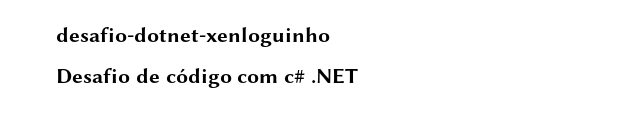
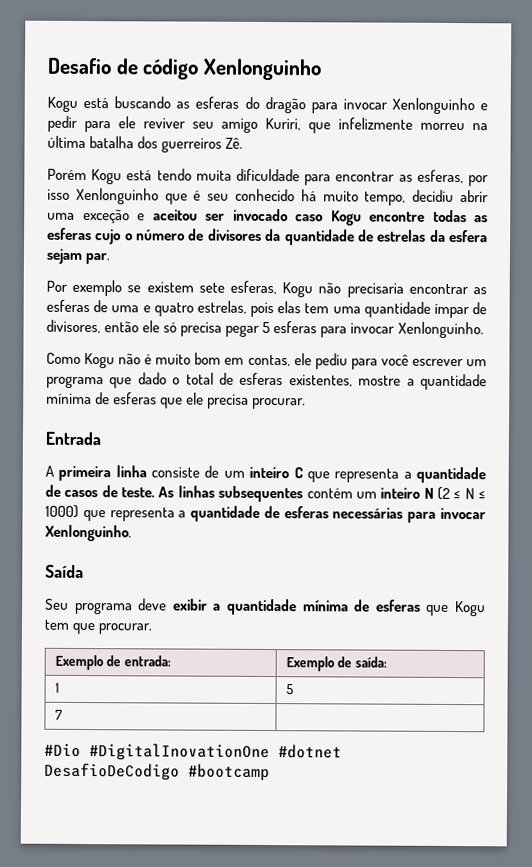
- desafio-dotnet-xenloguinho
- Desafio de código com c# .NET
+ Desafio de código Xenlonguinho
+ Kogu está buscando as esferas do dragão para invocar Xenlonguinho e pedir para ele reviver seu amigo Kuriri, que infelizmente morreu na última batalha dos guerreiros Zê.
+ Porém Kogu está tendo muita dificuldade para encontrar as esferas, por isso Xenlonguinho que é seu conhecido há muito tempo, decidiu abrir uma exceção e aceitou ser invocado caso Kogu encontre todas as esferas cujo o número de divisores da quantidade de estrelas da esfera sejam par.
+ Por exemplo se existem sete esferas, Kogu não precisaria encontrar as esferas de uma e quatro estrelas, pois elas tem uma quantidade ímpar de divisores, então ele só precisa pegar 5 esferas para invocar Xenlonguinho.
+ Como Kogu não é muito bom em contas, ele pediu para você escrever um programa que dado o total de esferas existentes, mostre a quantidade mínima de esferas que ele precisa procurar.
+ Entrada
+ A primeira linha consiste de um inteiro C que representa a quantidade de casos de teste. As linhas subsequentes contém um inteiro N (2 ≤ N ≤ 1000) que representa a quantidade de esferas necessárias para invocar Xenlonguinho.
+ Saída
+ Seu programa deve exibir a quantidade mínima de esferas que Kogu tem que procurar.
+ Exemplo de entrada: | Exemplo de saída:
+ 1 | 5
+ 7 |
+ #Dio #DigitalInovationOne #dotnet DesafioDeCodigo #bootcamp

